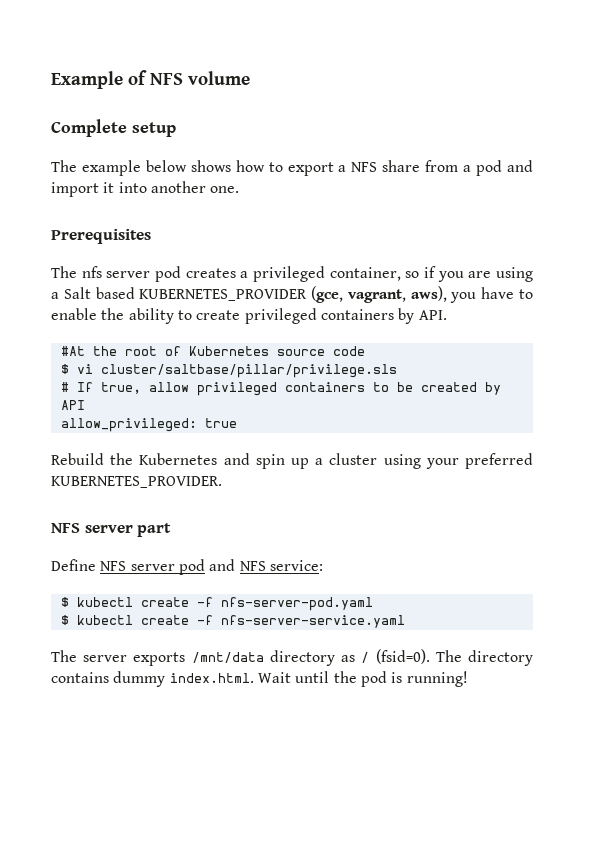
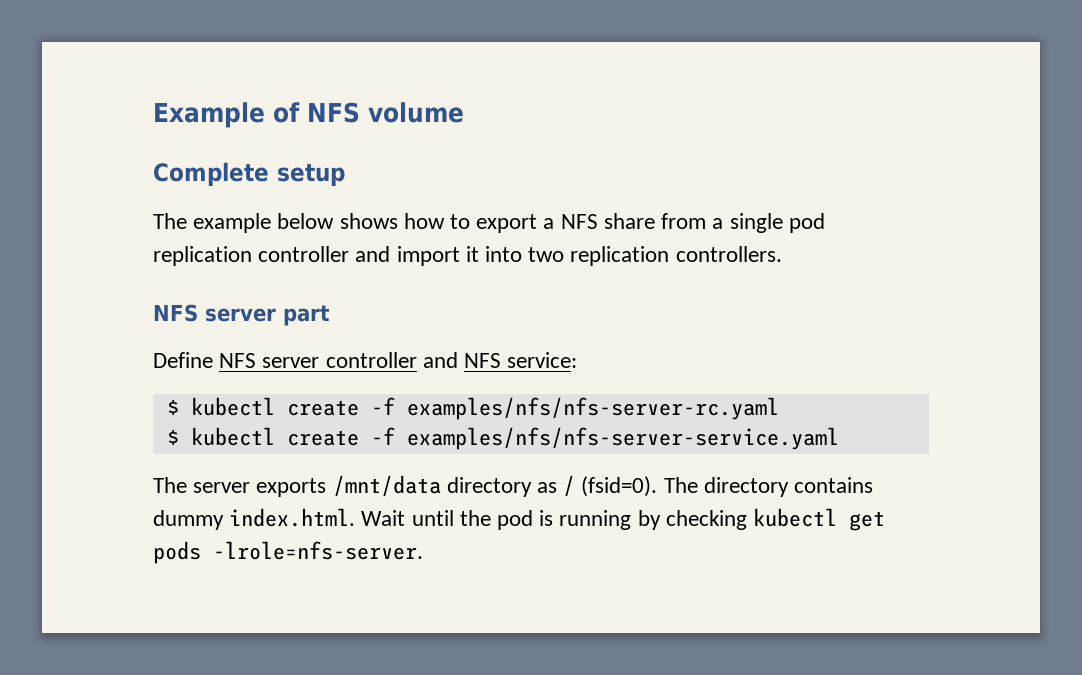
- The example below shows how to export a NFS share from a pod and import it into another one.
- Prerequisites
- The nfs server pod creates a privileged container, so if you are using a Salt based KUBERNETES_PROVIDER (gce, vagrant, aws), you have to enable the ability to create privileged containers by API.
- #At the root of Kubernetes source code
- $ vi cluster/saltbase/pillar/privilege.sls
- # If true, allow privileged containers to be created by API
- allow_privileged: true
- Rebuild the Kubernetes and spin up a cluster using your preferred KUBERNETES_PROVIDER.
+ The example below shows how to export a NFS share from a single pod replication controller and import it into two replication controllers.
- Define NFS server pod and NFS service:
+ Define NFS server controller and NFS service:
- $ kubectl create -f nfs-server-pod.yaml
- $ kubectl create -f nfs-server-service.yaml
+ $ kubectl create -f examples/nfs/nfs-server-rc.yaml
+ $ kubectl create -f examples/nfs/nfs-server-service.yaml
- The directory contains dummy index.html. Wait until the pod is running!
+ The directory contains dummy index.html. Wait until the pod is running by checking kubectl get pods -lrole=nfs-server.

